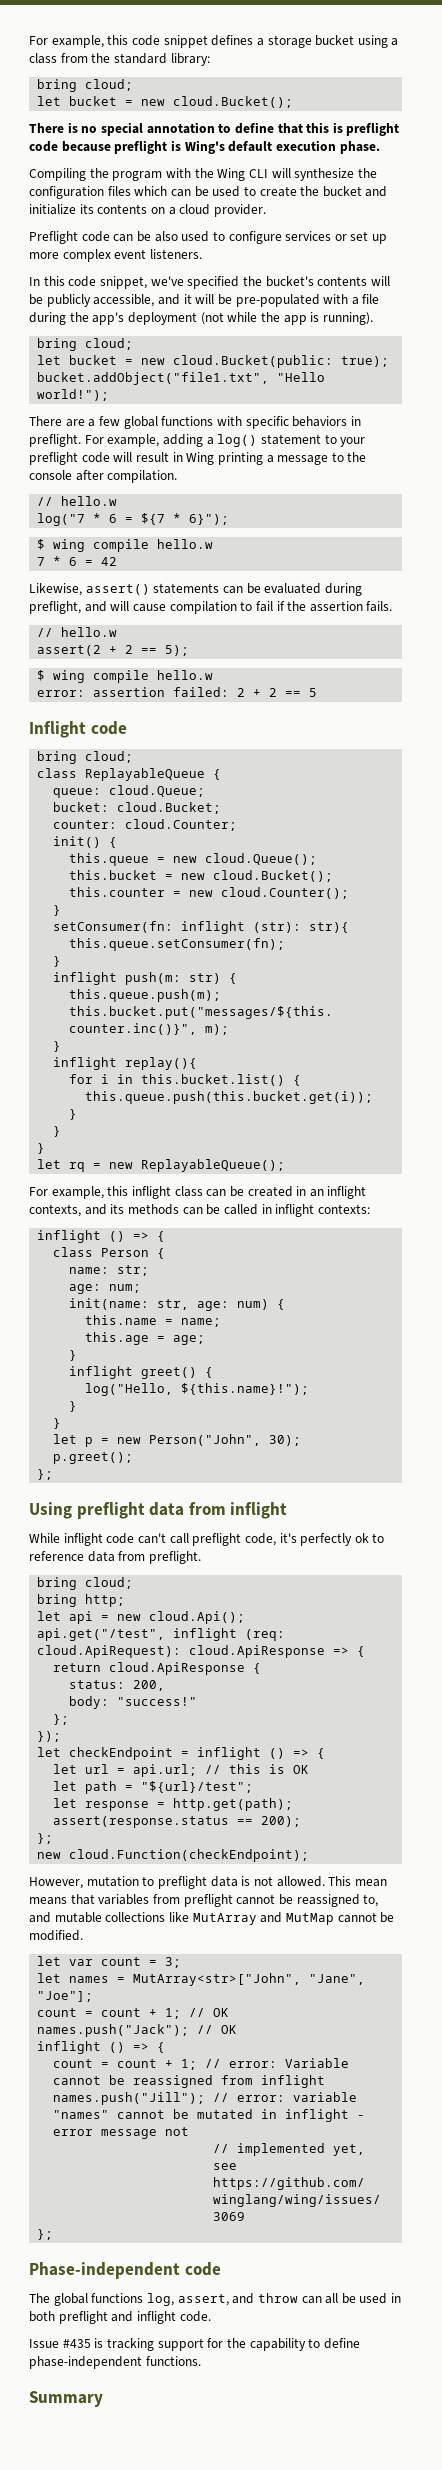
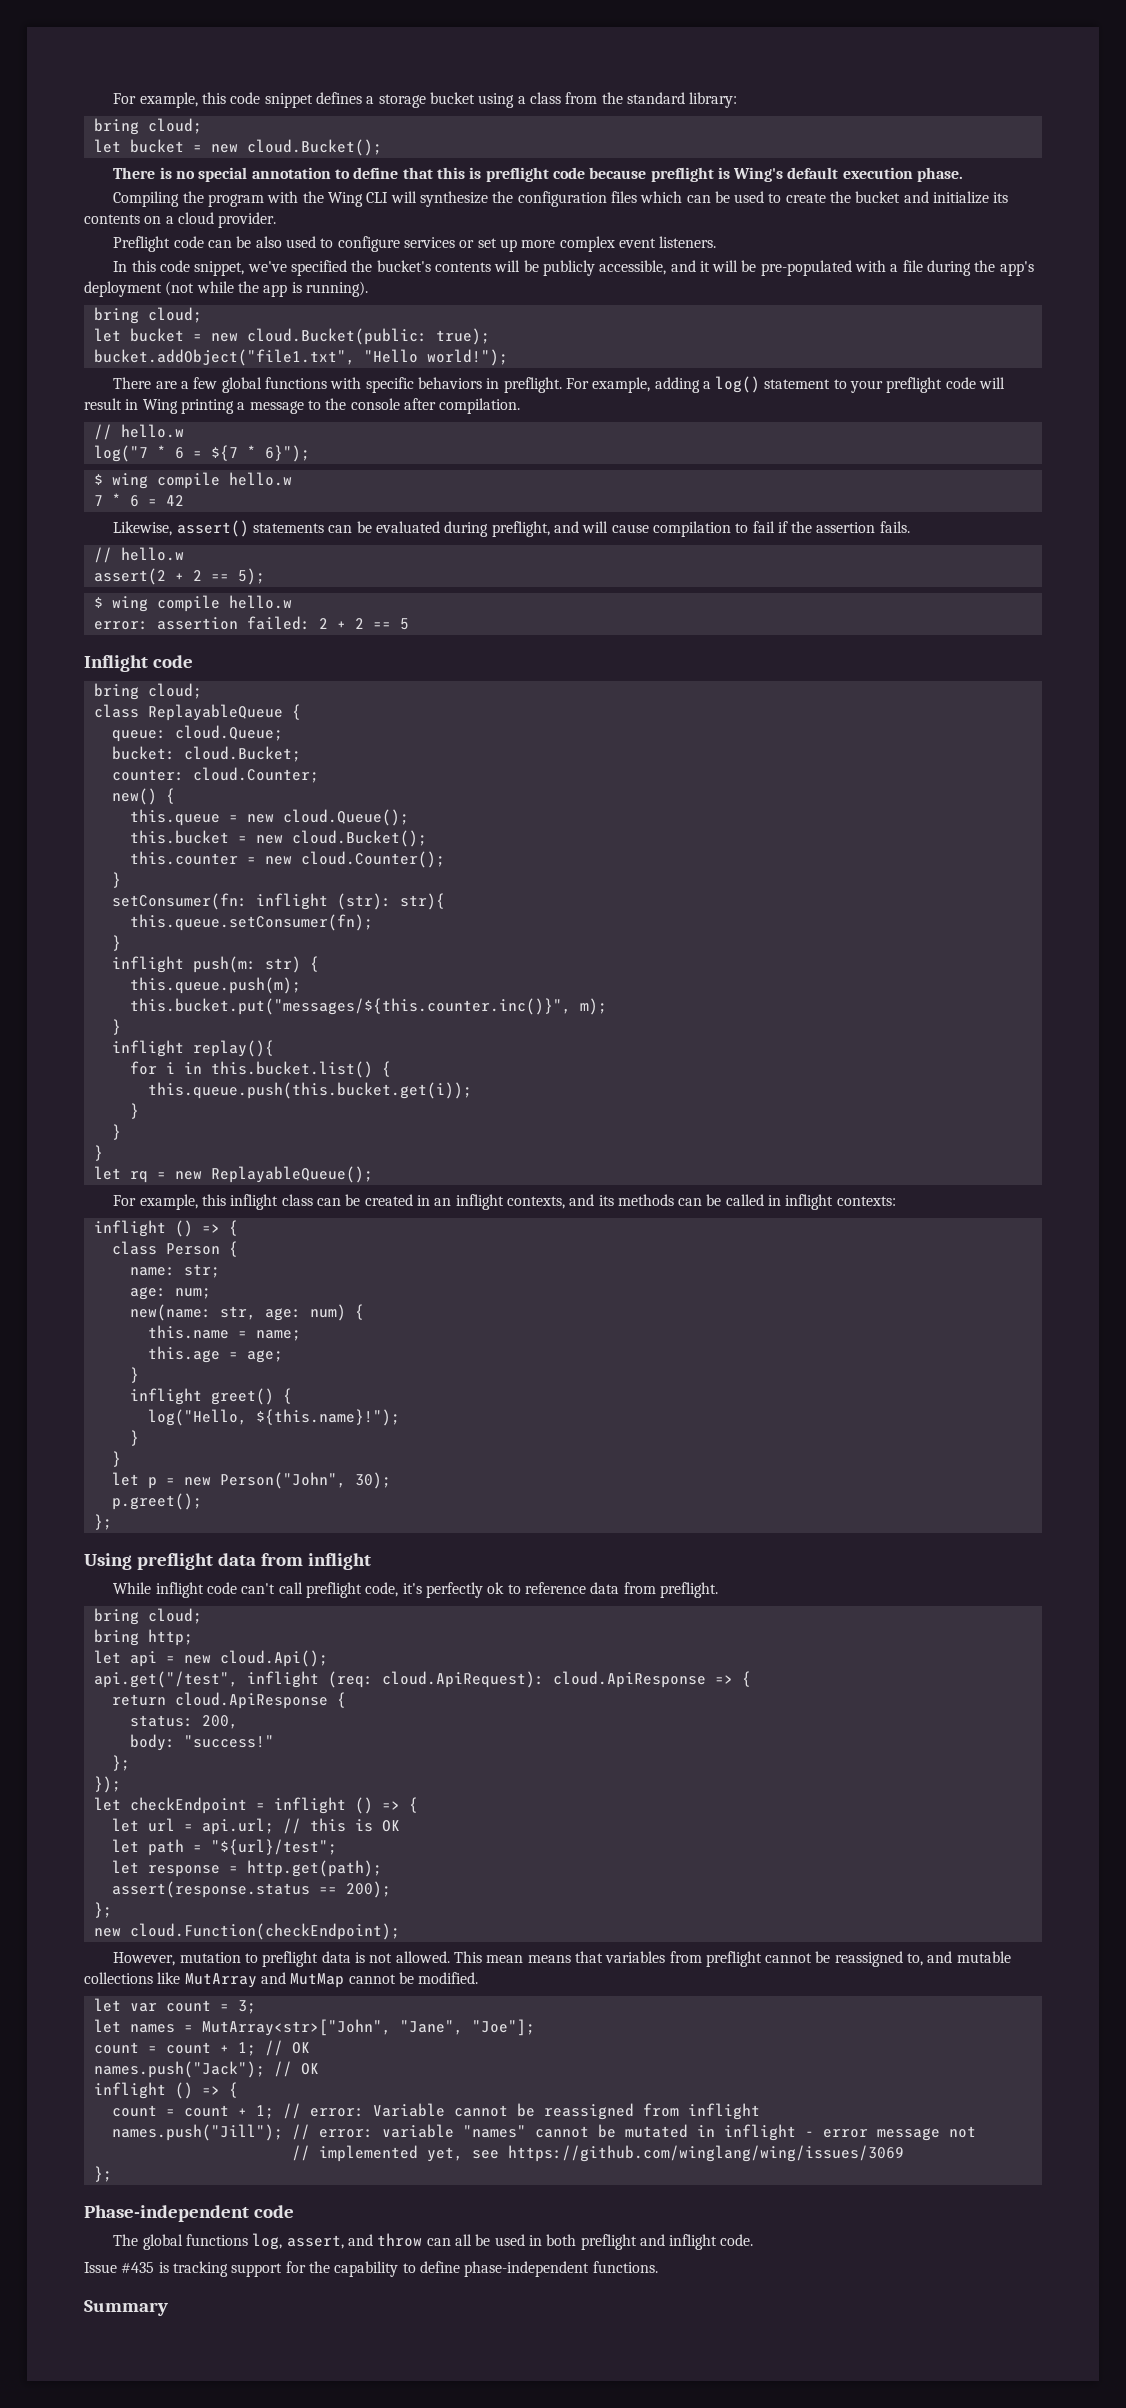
- init() {
+ new() {
- init(name: str, age: num) {
+ new(name: str, age: num) {

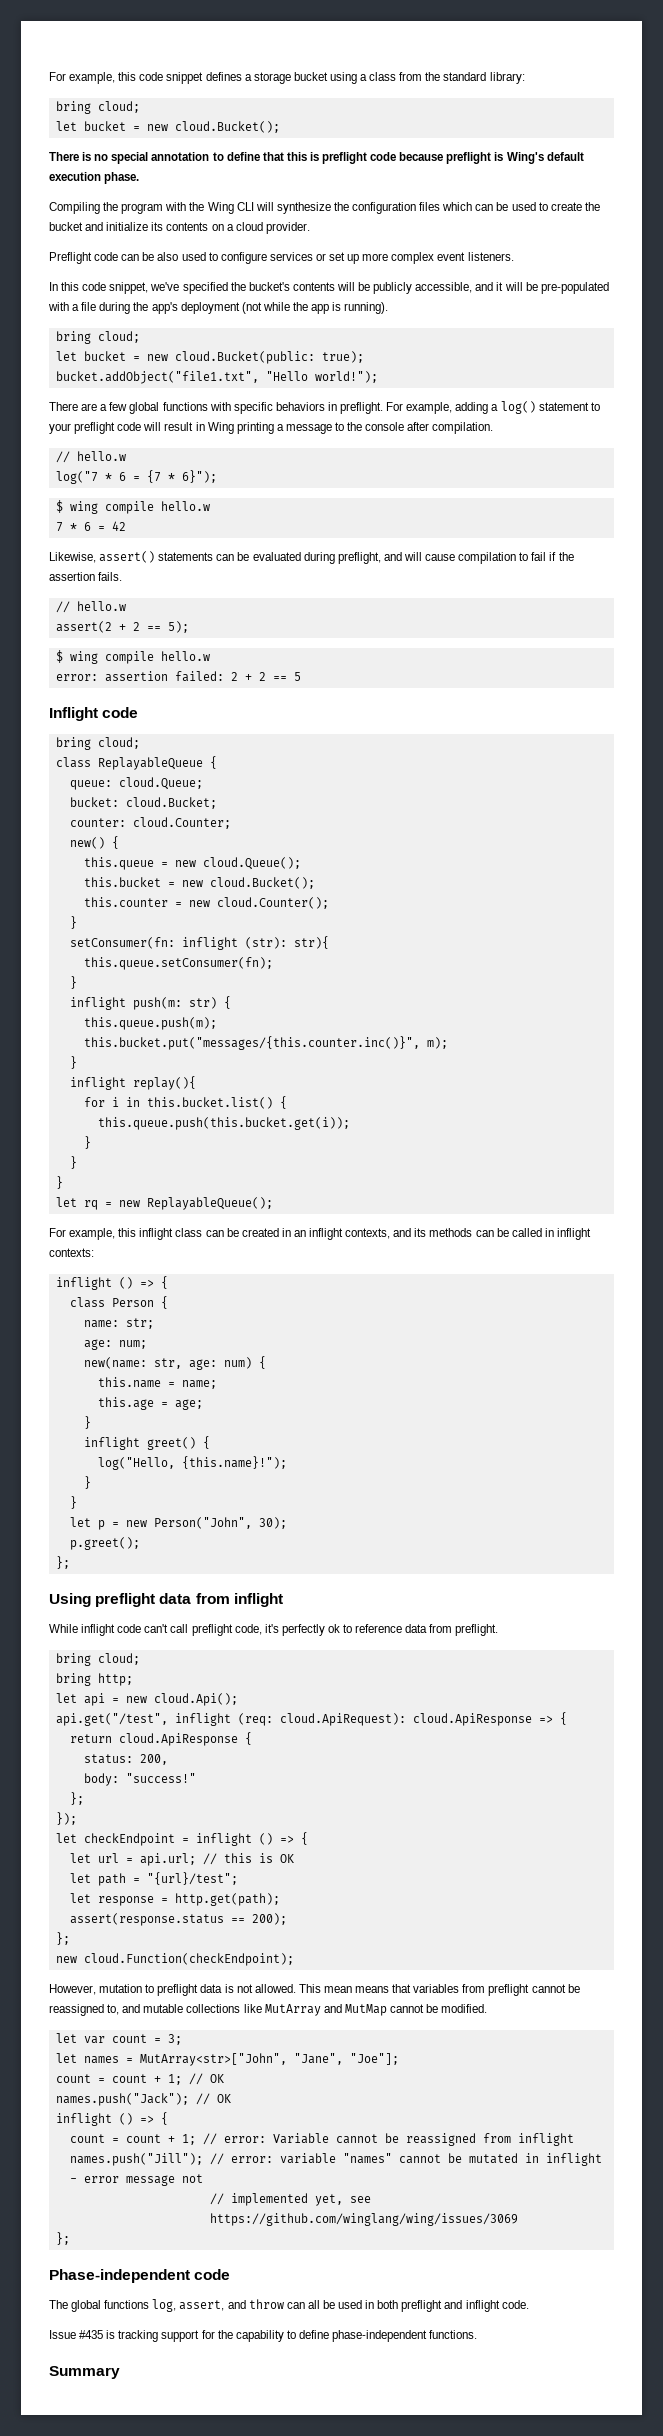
- log("7 * 6 = ${7 * 6}");
+ log("7 * 6 = {7 * 6}");
- this.bucket.put("messages/${this.counter.inc()}", m);
+ this.bucket.put("messages/{this.counter.inc()}", m);
- log("Hello, ${this.name}!");
+ log("Hello, {this.name}!");
- let path = "${url}/test";
+ let path = "{url}/test";

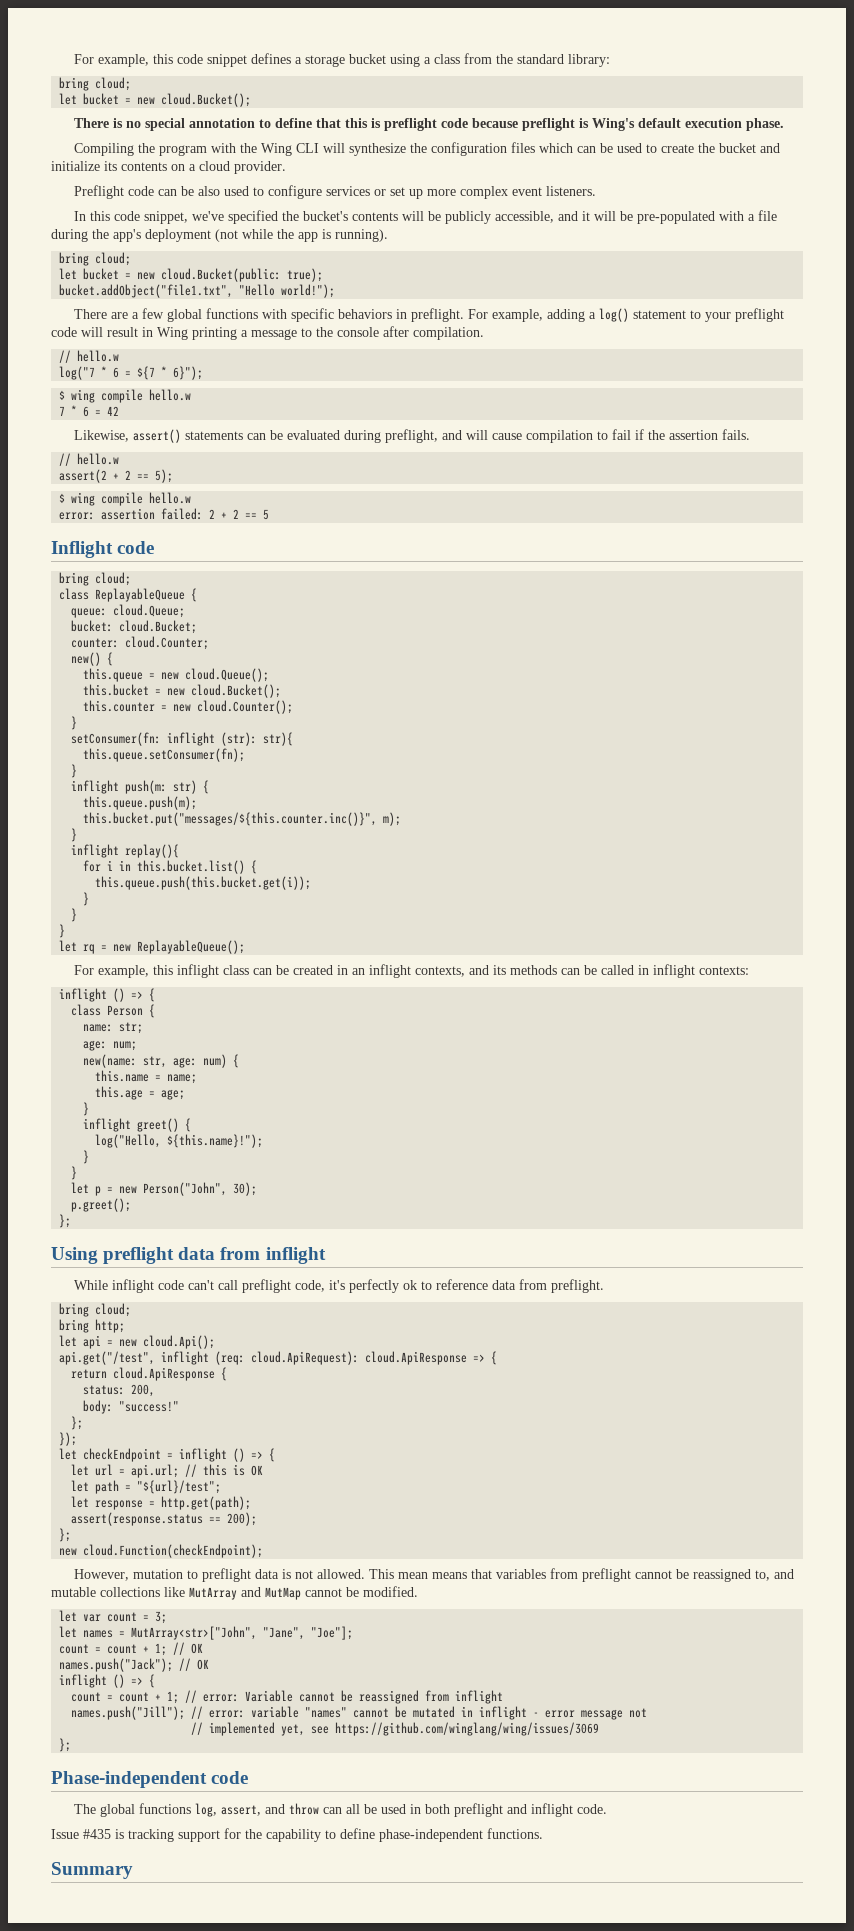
- log("7 * 6 = {7 * 6}");
+ log("7 * 6 = ${7 * 6}");
- this.bucket.put("messages/{this.counter.inc()}", m);
+ this.bucket.put("messages/${this.counter.inc()}", m);
- log("Hello, {this.name}!");
+ log("Hello, ${this.name}!");
- let path = "{url}/test";
+ let path = "${url}/test";

